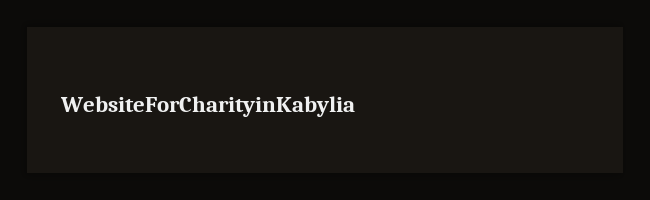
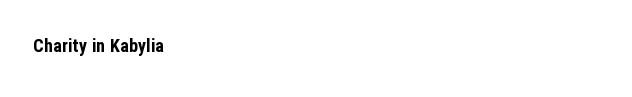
- WebsiteForCharityinKabylia
+ Charity in Kabylia

